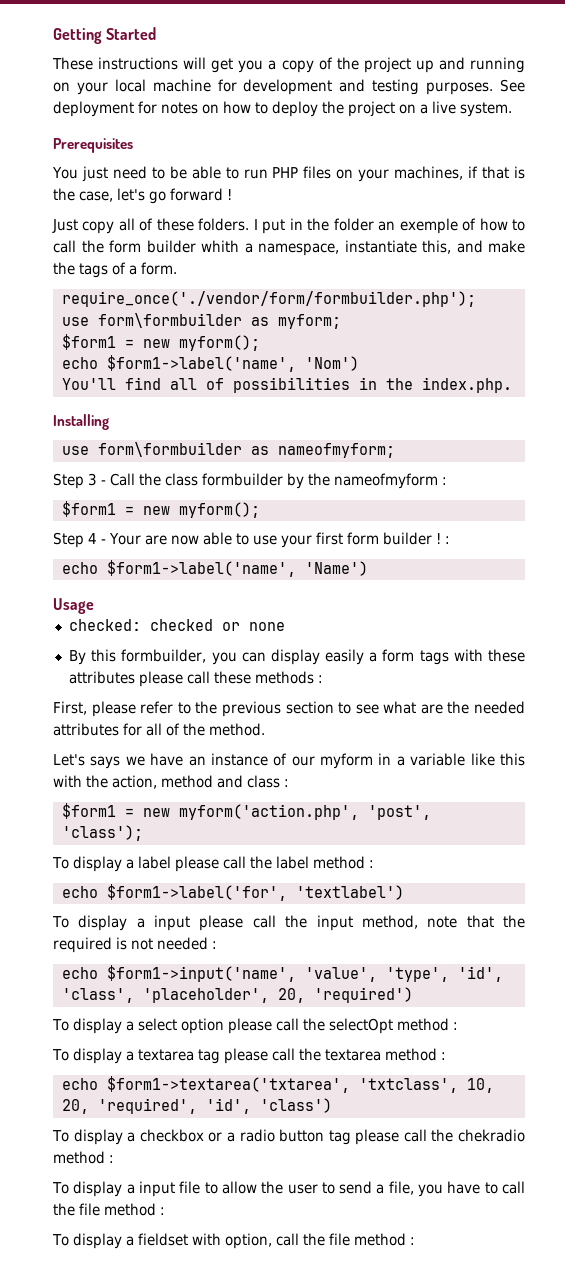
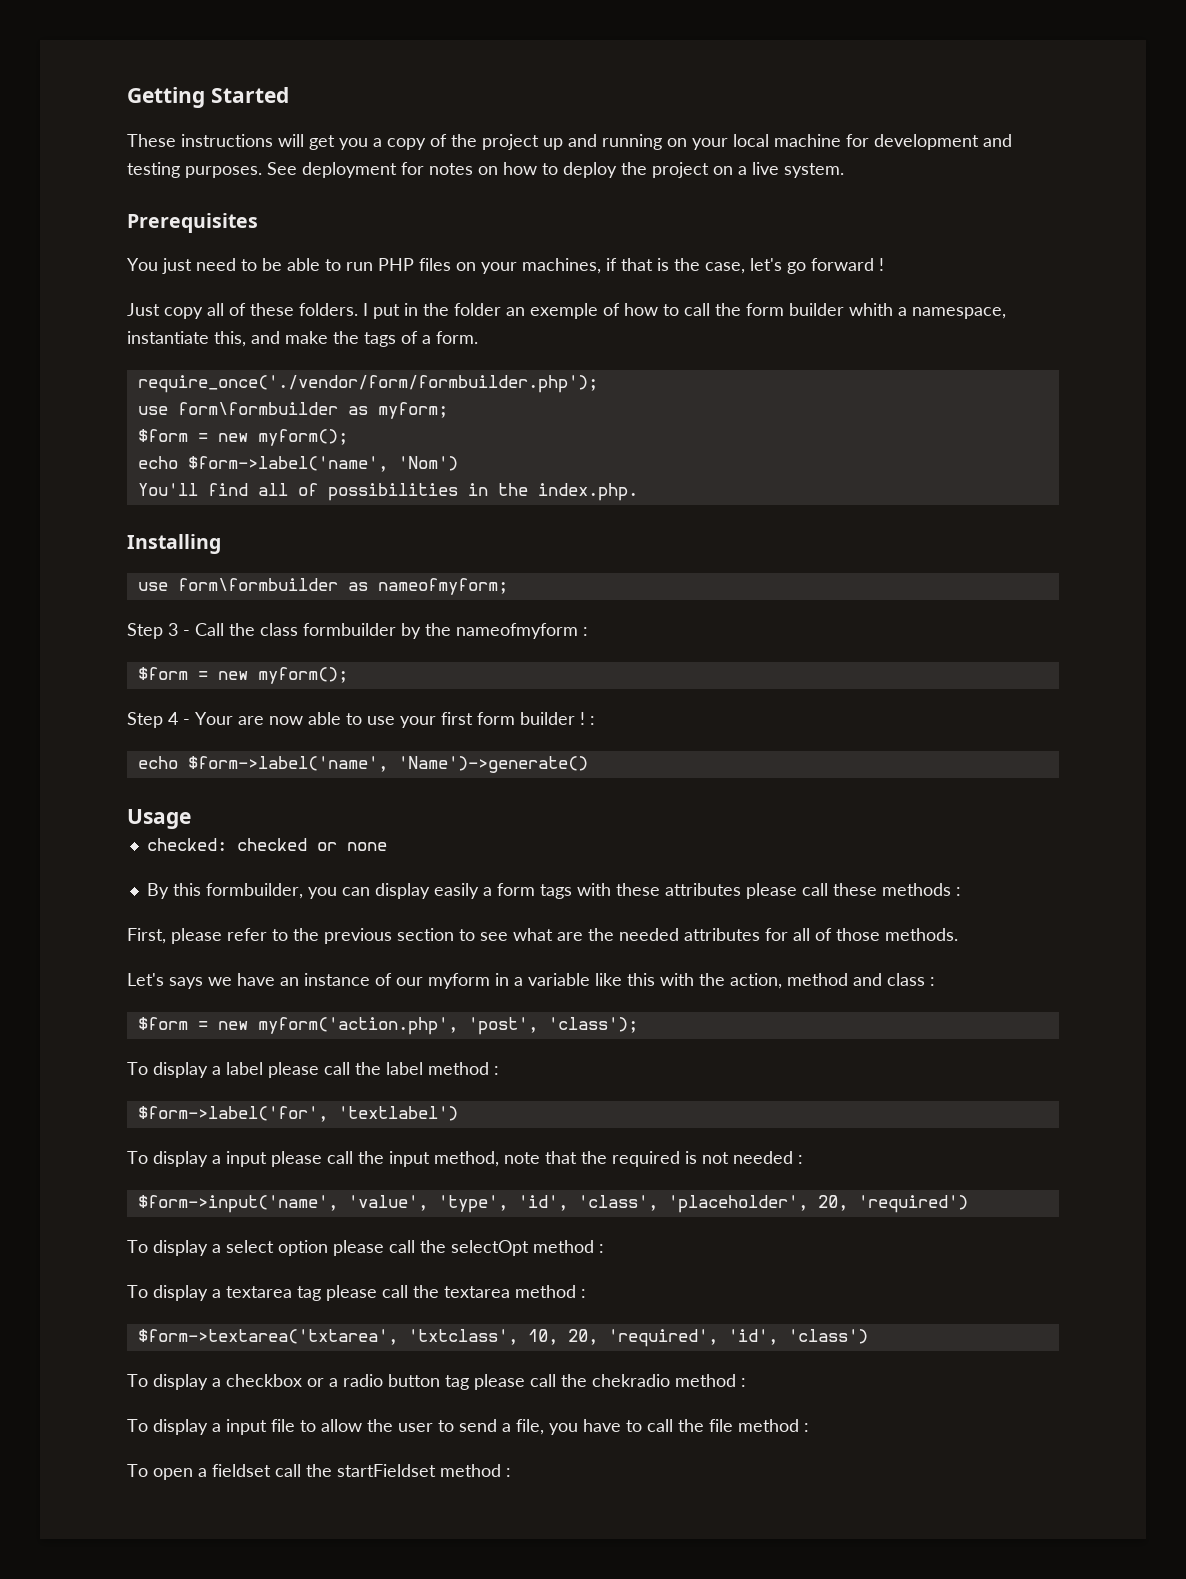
  use form\formbuilder as myform;
- $form1 = new myform();
+ $form = new myform();
- echo $form1->label('name', 'Nom')
+ echo $form->label('name', 'Nom')
  Step 3 - Call the class formbuilder by the nameofmyform :
- $form1 = new myform();
+ $form = new myform();
- echo $form1->label('name', 'Name')
+ echo $form->label('name', 'Name')->generate()
- First, please refer to the previous section to see what are the needed attributes for all of the method.
+ First, please refer to the previous section to see what are the needed attributes for all of those methods.
- $form1 = new myform('action.php', 'post', 'class');
+ $form = new myform('action.php', 'post', 'class');
- echo $form1->label('for', 'textlabel')
+ $form->label('for', 'textlabel')
- echo $form1->input('name', 'value', 'type', 'id', 'class', 'placeholder', 20, 'required')
+ $form->input('name', 'value', 'type', 'id', 'class', 'placeholder', 20, 'required')
- echo $form1->textarea('txtarea', 'txtclass', 10, 20, 'required', 'id', 'class')
+ $form->textarea('txtarea', 'txtclass', 10, 20, 'required', 'id', 'class')
- To display a fieldset with option, call the file method :
+ To open a fieldset call the startFieldset method :

